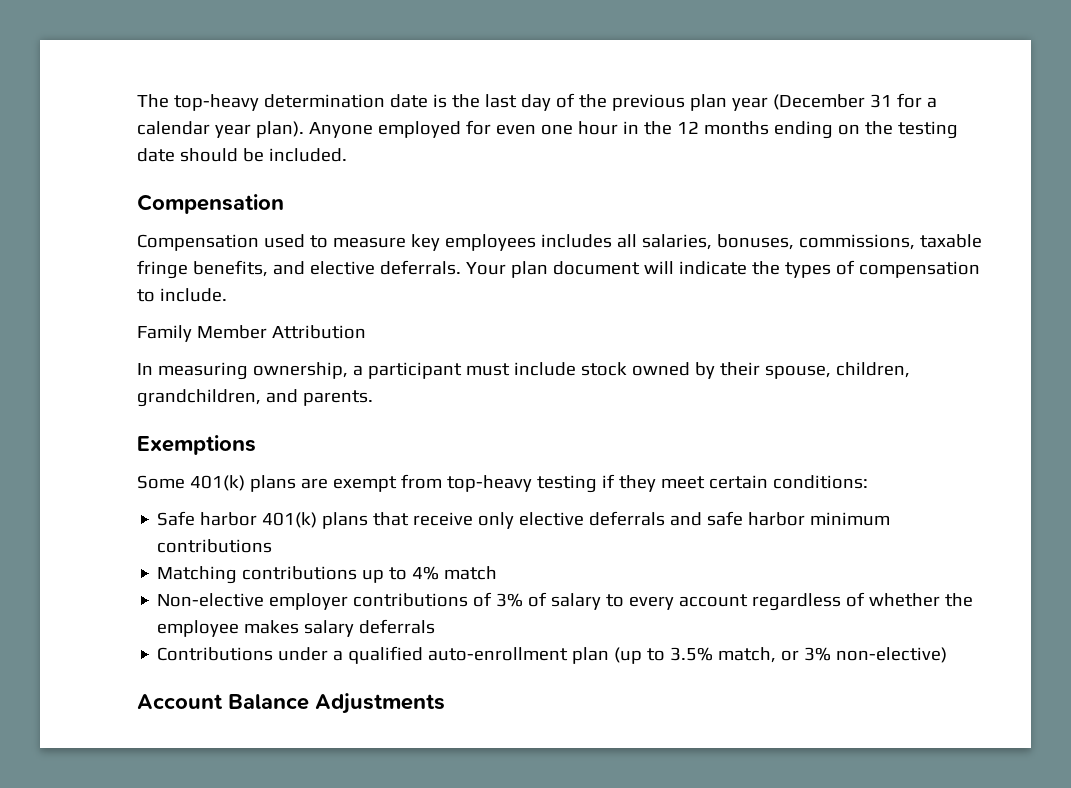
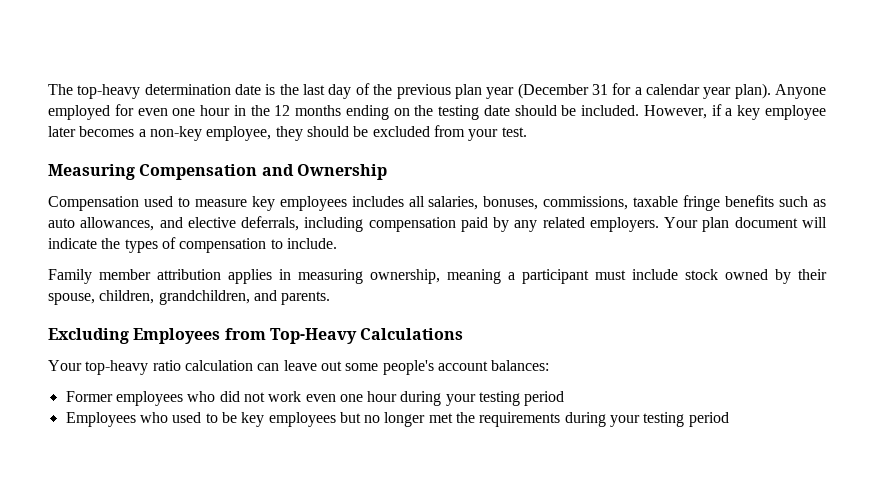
- Anyone employed for even one hour in the 12 months ending on the testing date should be included.
- Compensation
+ Anyone employed for even one hour in the 12 months ending on the testing date should be included. However, if a key employee later becomes a non-key employee, they should be excluded from your test.
+ Measuring Compensation and Ownership
- Compensation used to measure key employees includes all salaries, bonuses, commissions, taxable fringe benefits, and elective deferrals.
+ Compensation used to measure key employees includes all salaries, bonuses, commissions, taxable fringe benefits such as auto allowances, and elective deferrals, including compensation paid by any related employers.
- Family Member Attribution
- In measuring ownership, a participant must include stock owned by their spouse, children, grandchildren, and parents.
+ Family member attribution applies in measuring ownership, meaning a participant must include stock owned by their spouse, children, grandchildren, and parents.
- Exemptions
- Some 401(k) plans are exempt from top-heavy testing if they meet certain conditions:
- Safe harbor 401(k) plans that receive only elective deferrals and safe harbor minimum contributions
- Matching contributions up to 4% match
- Non-elective employer contributions of 3% of salary to every account regardless of whether the employee makes salary deferrals
- Contributions under a qualified auto-enrollment plan (up to 3.5% match, or 3% non-elective)
- Account Balance Adjustments
+ Excluding Employees from Top-Heavy Calculations
+ Your top-heavy ratio calculation can leave out some people's account balances:
+ Former employees who did not work even one hour during your testing period
+ Employees who used to be key employees but no longer met the requirements during your testing period

